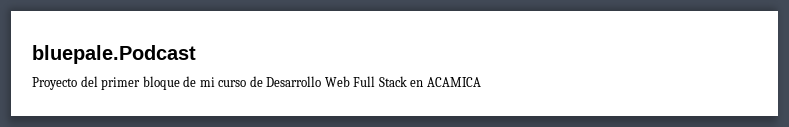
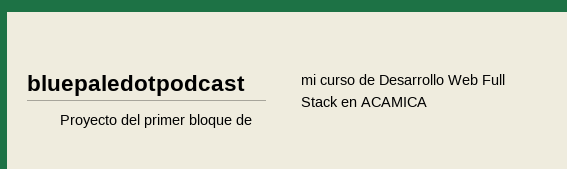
- bluepale.Podcast
+ bluepaledotpodcast

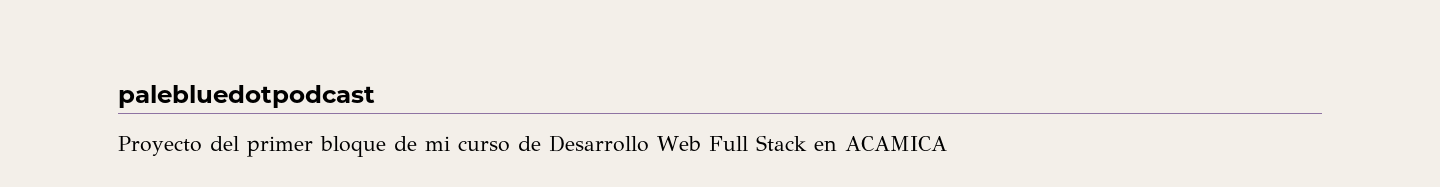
- bluepaledotpodcast
+ palebluedotpodcast

